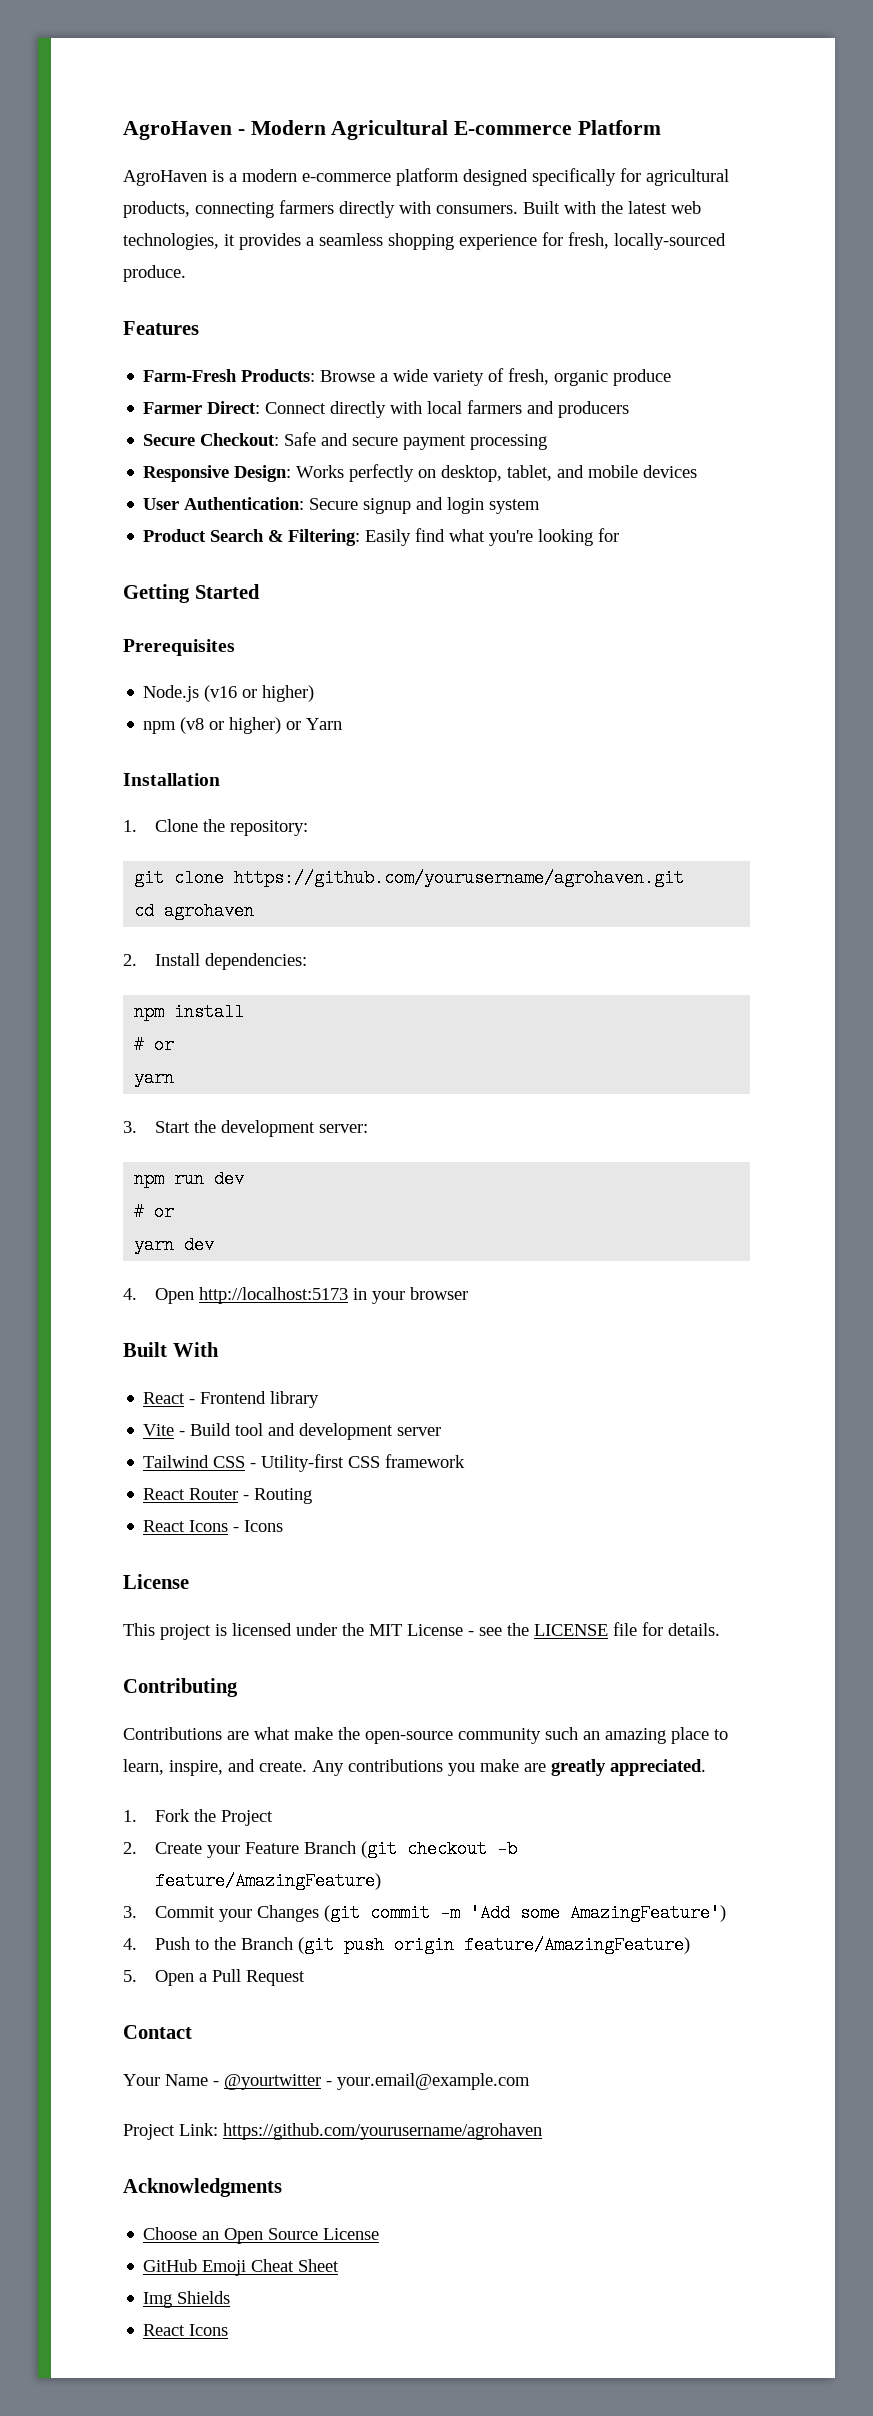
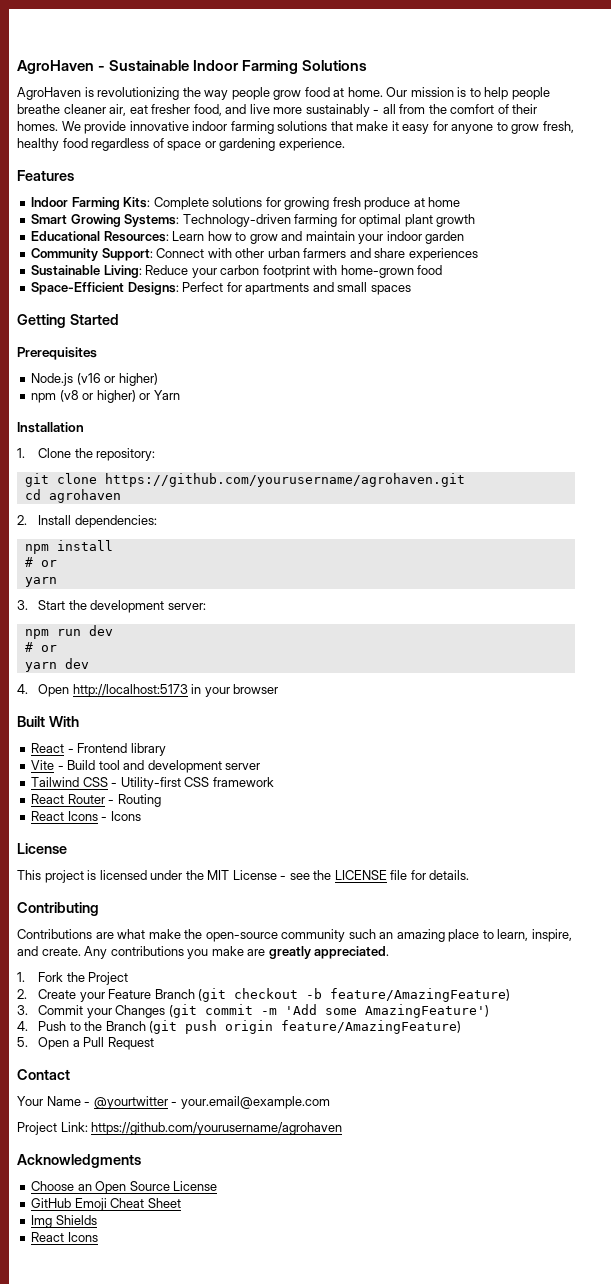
- AgroHaven - Modern Agricultural E-commerce Platform
- AgroHaven is a modern e-commerce platform designed specifically for agricultural products, connecting farmers directly with consumers. Built with the latest web technologies, it provides a seamless shopping experience for fresh, locally-sourced produce.
+ AgroHaven - Sustainable Indoor Farming Solutions
+ AgroHaven is revolutionizing the way people grow food at home. Our mission is to help people breathe cleaner air, eat fresher food, and live more sustainably - all from the comfort of their homes. We provide innovative indoor farming solutions that make it easy for anyone to grow fresh, healthy food regardless of space or gardening experience.
  Features
- Farm-Fresh Products: Browse a wide variety of fresh, organic produce
- Farmer Direct: Connect directly with local farmers and producers
- Secure Checkout: Safe and secure payment processing
- Responsive Design: Works perfectly on desktop, tablet, and mobile devices
- User Authentication: Secure signup and login system
- Product Search & Filtering: Easily find what you're looking for
+ Indoor Farming Kits: Complete solutions for growing fresh produce at home
+ Smart Growing Systems: Technology-driven farming for optimal plant growth
+ Educational Resources: Learn how to grow and maintain your indoor garden
+ Community Support: Connect with other urban farmers and share experiences
+ Sustainable Living: Reduce your carbon footprint with home-grown food
+ Space-Efficient Designs: Perfect for apartments and small spaces

